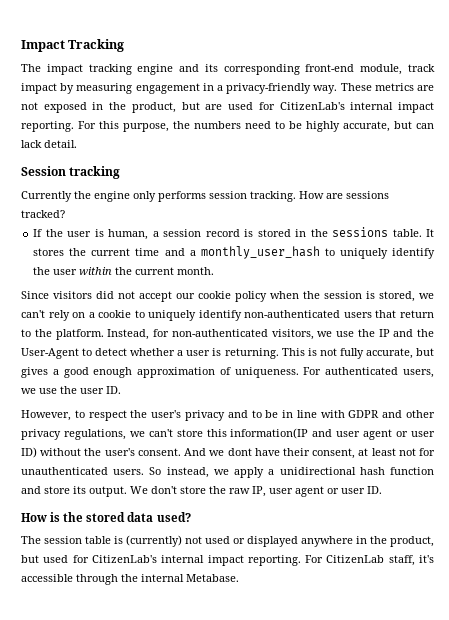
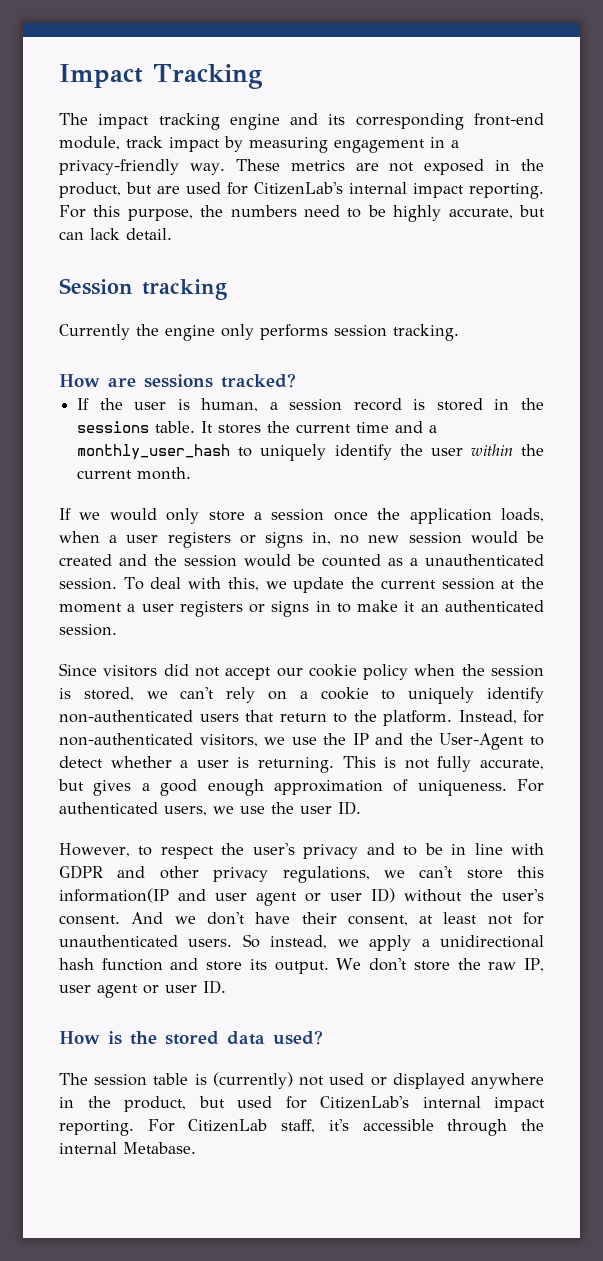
- Currently the engine only performs session tracking. How are sessions tracked?
+ Currently the engine only performs session tracking.
+ How are sessions tracked?
+ If we would only store a session once the application loads, when a user registers or signs in, no new session would be created and the session would be counted as a unauthenticated session. To deal with this, we update the current session at the moment a user registers or signs in to make it an authenticated session.
- And we dont have their consent, at least not for unauthenticated users.
+ And we don't have their consent, at least not for unauthenticated users.

